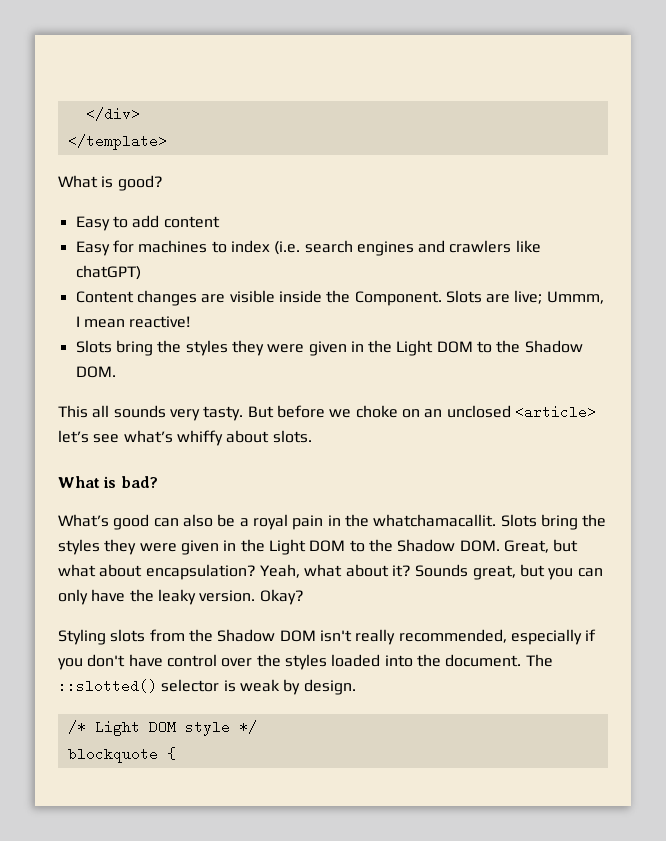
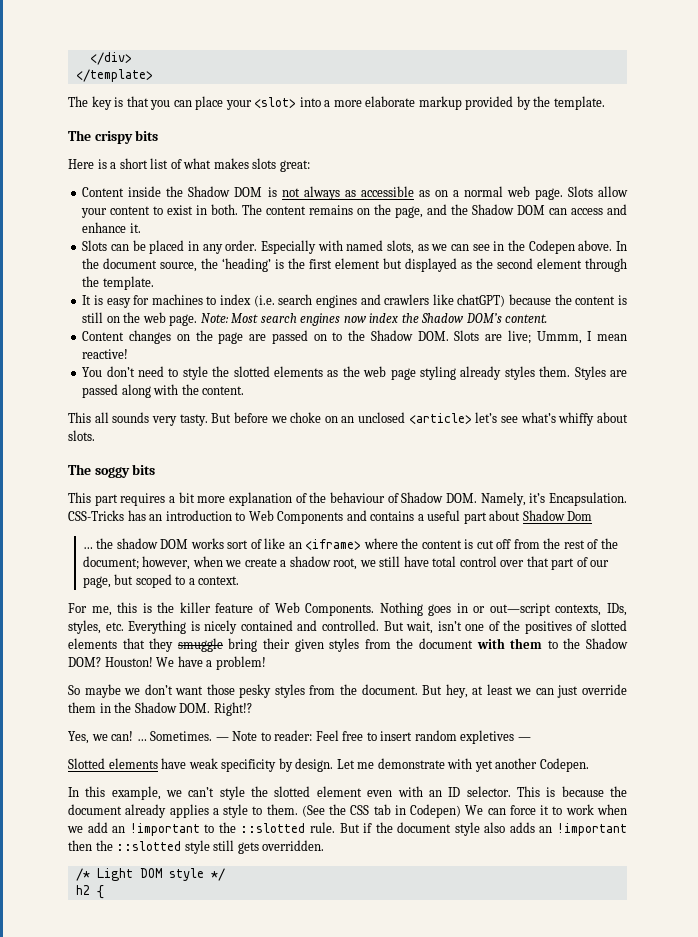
- What is good?
- Easy to add content
- Easy for machines to index (i.e. search engines and crawlers like chatGPT)
- Content changes are visible inside the Component. Slots are live; Ummm, I mean reactive!
- Slots bring the styles they were given in the Light DOM to the Shadow DOM.
+ The key is that you can place your <slot> into a more elaborate markup provided by the template.
+ The crispy bits
+ Here is a short list of what makes slots great:
+ Content inside the Shadow DOM is not always as accessible as on a normal web page. Slots allow your content to exist in both. The content remains on the page, and the Shadow DOM can access and enhance it.
+ Slots can be placed in any order. Especially with named slots, as we can see in the Codepen above. In the document source, the ‘heading’ is the first element but displayed as the second element through the template.
+ It is easy for machines to index (i.e. search engines and crawlers like chatGPT) because the content is still on the web page. Note: Most search engines now index the Shadow DOM’s content.
+ Content changes on the page are passed on to the Shadow DOM. Slots are live; Ummm, I mean reactive!
+ You don’t need to style the slotted elements as the web page styling already styles them. Styles are passed along with the content.
- What is bad?
- What’s good can also be a royal pain in the whatchamacallit. Slots bring the styles they were given in the Light DOM to the Shadow DOM. Great, but what about encapsulation? Yeah, what about it? Sounds great, but you can only have the leaky version. Okay?
- Styling slots from the Shadow DOM isn't really recommended, especially if you don't have control over the styles loaded into the document. The ::slotted() selector is weak by design.
+ The soggy bits
+ This part requires a bit more explanation of the behaviour of Shadow DOM. Namely, it’s Encapsulation. CSS-Tricks has an introduction to Web Components and contains a useful part about Shadow Dom
+ … the shadow DOM works sort of like an <iframe> where the content is cut off from the rest of the document; however, when we create a shadow root, we still have total control over that part of our page, but scoped to a context.
+ For me, this is the killer feature of Web Components. Nothing goes in or out—script contexts, IDs, styles, etc. Everything is nicely contained and controlled. But wait, isn’t one of the positives of slotted elements that they smuggle bring their given styles from the document with them to the Shadow DOM? Houston! We have a problem!
+ So maybe we don’t want those pesky styles from the document. But hey, at least we can just override them in the Shadow DOM. Right!?
+ Yes, we can! … Sometimes. — Note to reader: Feel free to insert random expletives —
+ Slotted elements have weak specificity by design. Let me demonstrate with yet another Codepen.
+ In this example, we can’t style the slotted element even with an ID selector. This is because the document already applies a style to them. (See the CSS tab in Codepen) We can force it to work when we add an !important to the ::slotted rule. But if the document style also adds an !important then the ::slotted style still gets overridden.
- blockquote {
+ h2 {

